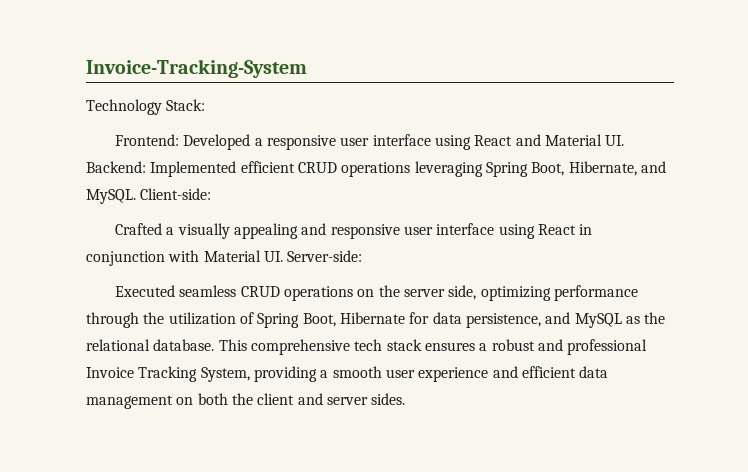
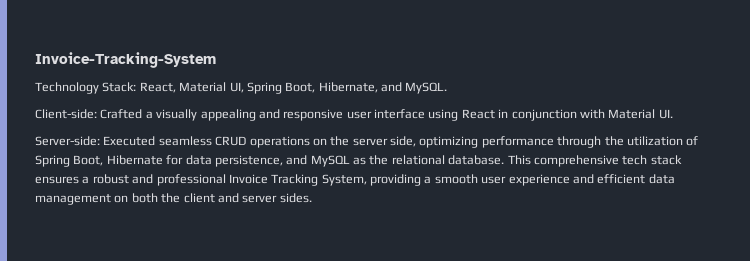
- Technology Stack:
- Frontend: Developed a responsive user interface using React and Material UI. Backend: Implemented efficient CRUD operations leveraging Spring Boot, Hibernate, and MySQL. Client-side:
- Crafted a visually appealing and responsive user interface using React in conjunction with Material UI. Server-side:
- Executed seamless CRUD operations on the server side, optimizing performance through the utilization of Spring Boot, Hibernate for data persistence, and MySQL as the relational database.
+ Technology Stack: React, Material UI, Spring Boot, Hibernate, and MySQL.
+ Client-side: Crafted a visually appealing and responsive user interface using React in conjunction with Material UI.
+ Server-side: Executed seamless CRUD operations on the server side, optimizing performance through the utilization of Spring Boot, Hibernate for data persistence, and MySQL as the relational database.

